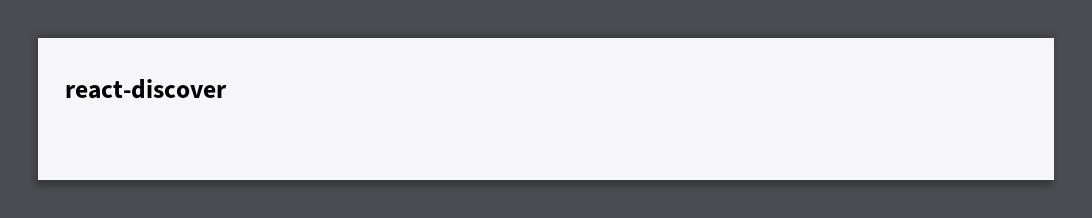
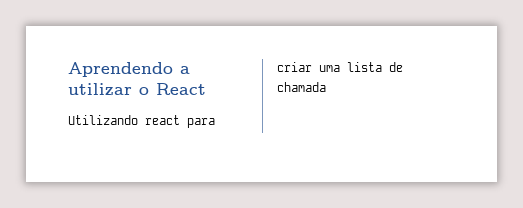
- react-discover
+ Aprendendo a utilizar o React
+ Utilizando react para criar uma lista de chamada

